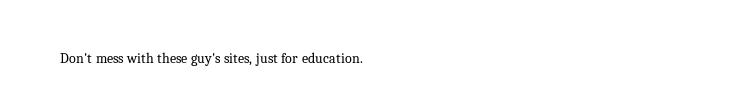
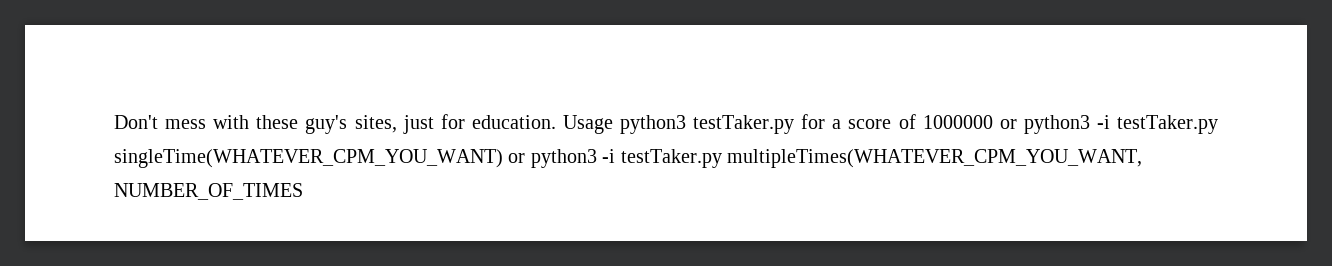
+ Usage python3 testTaker.py for a score of 1000000 or python3 -i testTaker.py singleTime(WHATEVER_CPM_YOU_WANT) or python3 -i testTaker.py multipleTimes(WHATEVER_CPM_YOU_WANT, NUMBER_OF_TIMES

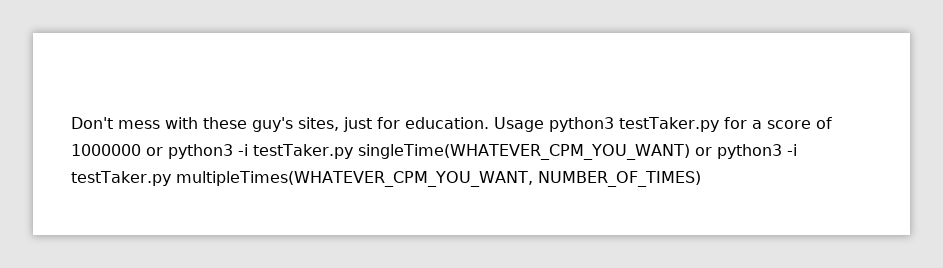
- Usage python3 testTaker.py for a score of 1000000 or python3 -i testTaker.py singleTime(WHATEVER_CPM_YOU_WANT) or python3 -i testTaker.py multipleTimes(WHATEVER_CPM_YOU_WANT, NUMBER_OF_TIMES
+ Usage python3 testTaker.py for a score of 1000000 or python3 -i testTaker.py singleTime(WHATEVER_CPM_YOU_WANT) or python3 -i testTaker.py multipleTimes(WHATEVER_CPM_YOU_WANT, NUMBER_OF_TIMES)

